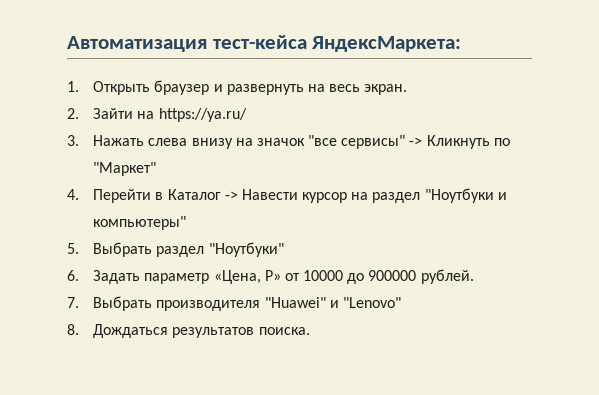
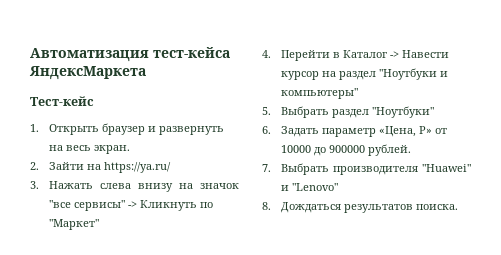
- Автоматизация тест-кейса ЯндексМаркета:
+ Автоматизация тест-кейса ЯндексМаркета
+ Тест-кейс

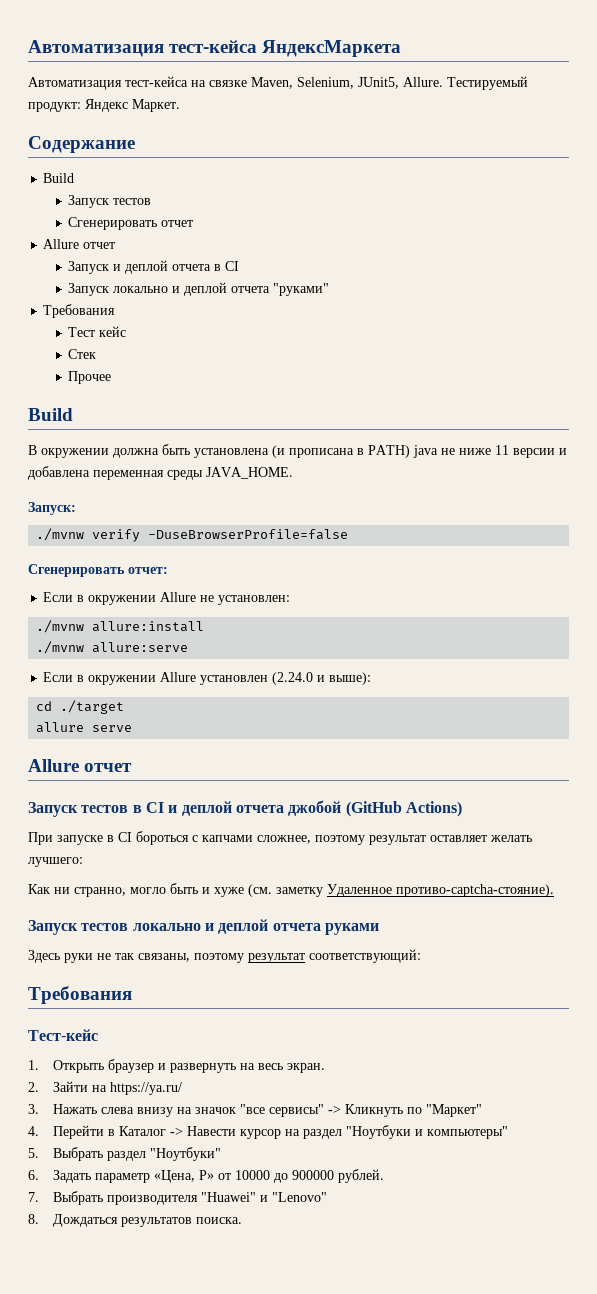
+ Автоматизация тест-кейса на связке Maven, Selenium, JUnit5, Allure. Тестируемый продукт: Яндекс Маркет.
+ Содержание
+ Build
+ Запуск тестов
+ Сгенерировать отчет
+ Allure отчет
+ Запуск и деплой отчета в CI
+ Запуск локально и деплой отчета "руками"
+ Требования
+ Тест кейс
+ Стек
+ Прочее
+ Build
+ В окружении должна быть установлена (и прописана в PATH) java не ниже 11 версии и добавлена переменная среды JAVA_HOME.
+ Запуск:
+ ./mvnw verify -DuseBrowserProfile=false
+ Сгенерировать отчет:
+ Если в окружении Allure не установлен:
+ ./mvnw allure:install
+ ./mvnw allure:serve
+ Если в окружении Allure установлен (2.24.0 и выше):
+ cd ./target
+ allure serve
+ Allure отчет
+ Запуск тестов в CI и деплой отчета джобой (GitHub Actions)
+ При запуске в CI бороться с капчами сложнее, поэтому результат оставляет желать лучшего:
+ Как ни странно, могло быть и хуже (см. заметку Удаленное противо-captcha-стояние).
+ Запуск тестов локально и деплой отчета руками
+ Здесь руки не так связаны, поэтому результат соответствующий:
+ Требования

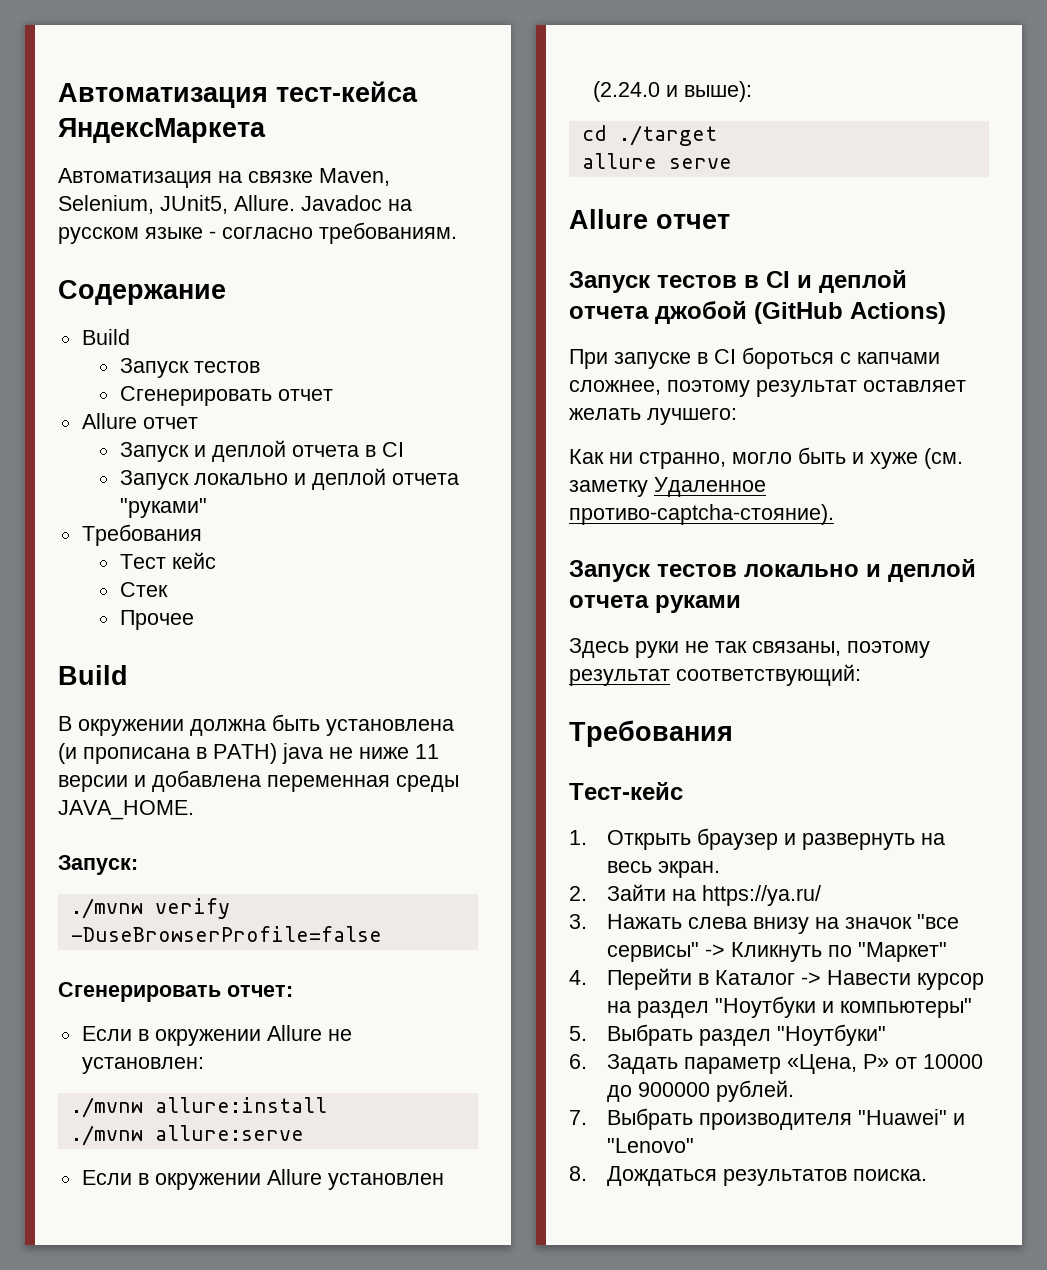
- Автоматизация тест-кейса на связке Maven, Selenium, JUnit5, Allure.
+ Автоматизация на связке Maven, Selenium, JUnit5, Allure.
- Тестируемый продукт: Яндекс Маркет.
+ Javadoc на русском языке - согласно требованиям.

